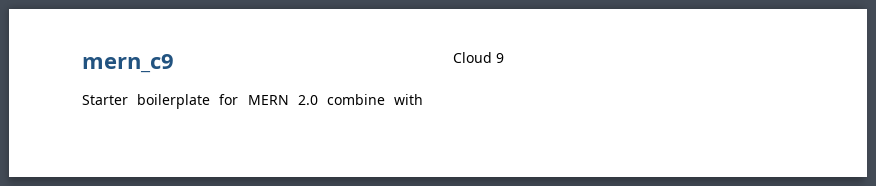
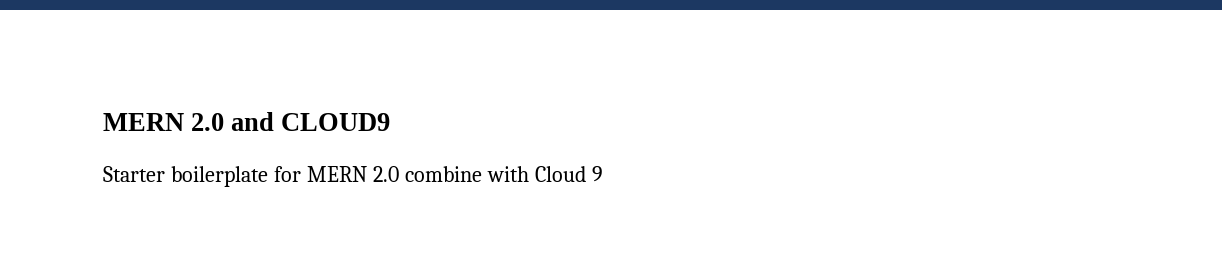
- mern_c9
+ MERN 2.0 and CLOUD9

